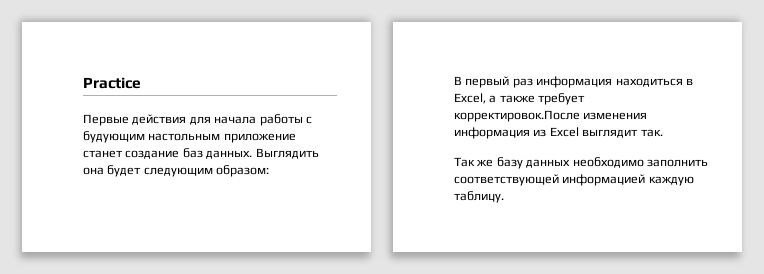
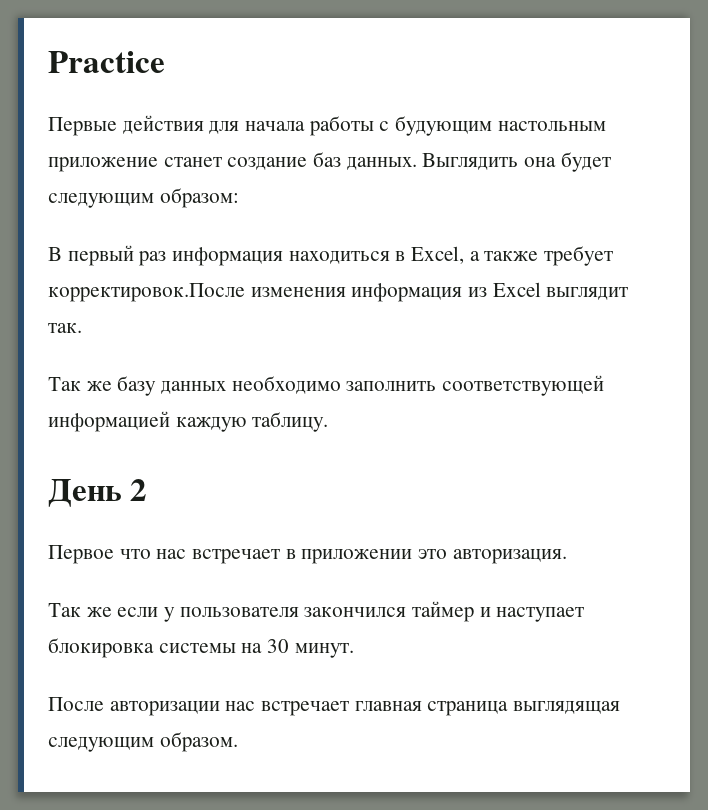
+ День 2
+ Первое что нас встречает в приложении это авторизация.
+ Так же если у пользователя закончился таймер и наступает блокировка системы на 30 минут.
+ После авторизации нас встречает главная страница выглядящая следующим образом.

